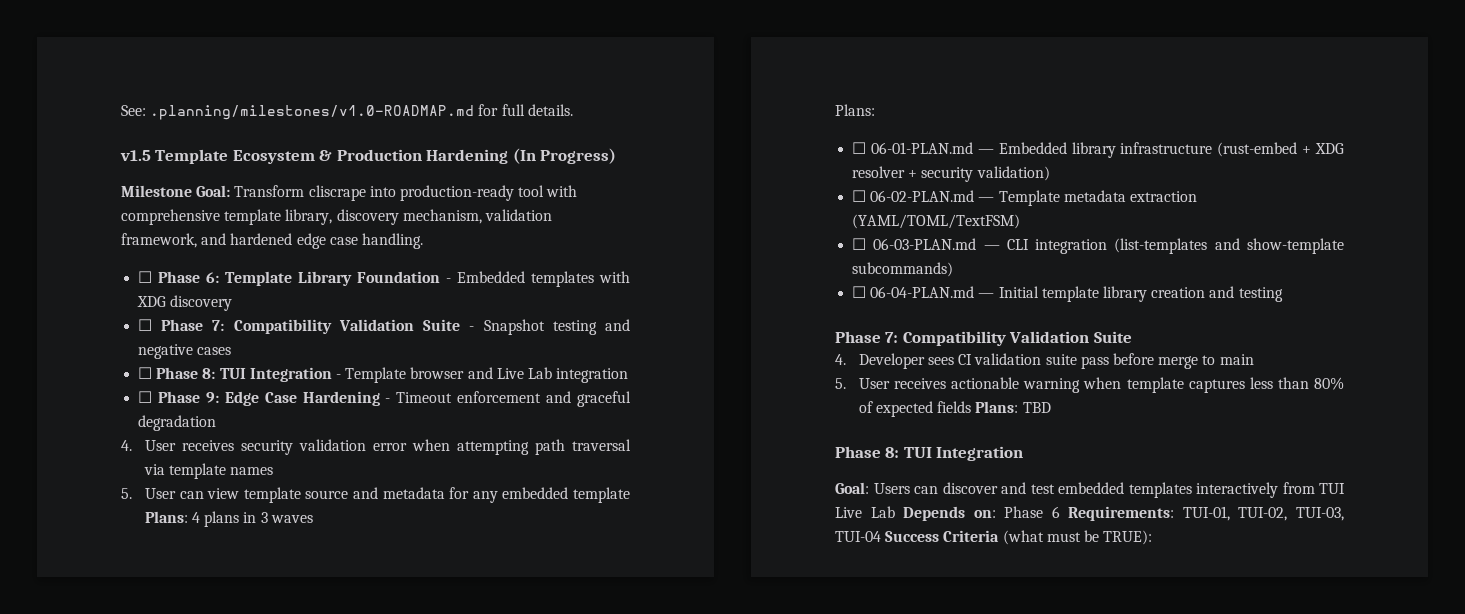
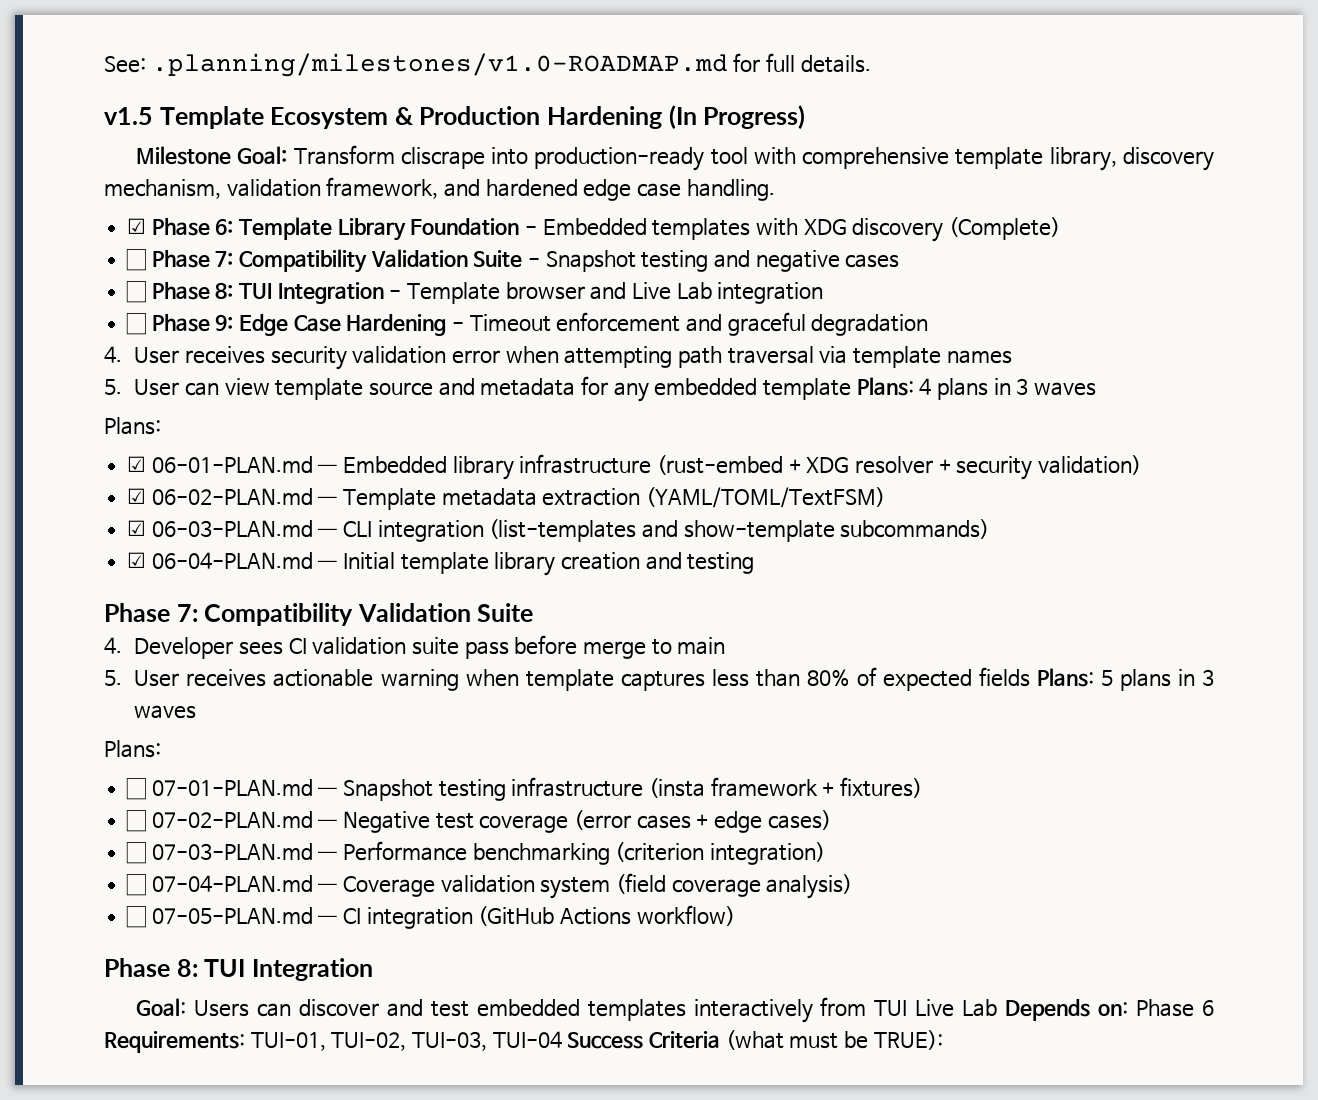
- ☐ Phase 6: Template Library Foundation - Embedded templates with XDG discovery
+ ☑ Phase 6: Template Library Foundation - Embedded templates with XDG discovery (Complete)
- ☐ 06-01-PLAN.md — Embedded library infrastructure (rust-embed + XDG resolver + security validation)
+ ☑ 06-01-PLAN.md — Embedded library infrastructure (rust-embed + XDG resolver + security validation)
- ☐ 06-02-PLAN.md — Template metadata extraction (YAML/TOML/TextFSM)
+ ☑ 06-02-PLAN.md — Template metadata extraction (YAML/TOML/TextFSM)
- ☐ 06-03-PLAN.md — CLI integration (list-templates and show-template subcommands)
+ ☑ 06-03-PLAN.md — CLI integration (list-templates and show-template subcommands)
- ☐ 06-04-PLAN.md — Initial template library creation and testing
+ ☑ 06-04-PLAN.md — Initial template library creation and testing
- 5. User receives actionable warning when template captures less than 80% of expected fields Plans: TBD
+ 5. User receives actionable warning when template captures less than 80% of expected fields Plans: 5 plans in 3 waves
+ Plans:
+ ☐ 07-01-PLAN.md — Snapshot testing infrastructure (insta framework + fixtures)
+ ☐ 07-02-PLAN.md — Negative test coverage (error cases + edge cases)
+ ☐ 07-03-PLAN.md — Performance benchmarking (criterion integration)
+ ☐ 07-04-PLAN.md — Coverage validation system (field coverage analysis)
+ ☐ 07-05-PLAN.md — CI integration (GitHub Actions workflow)

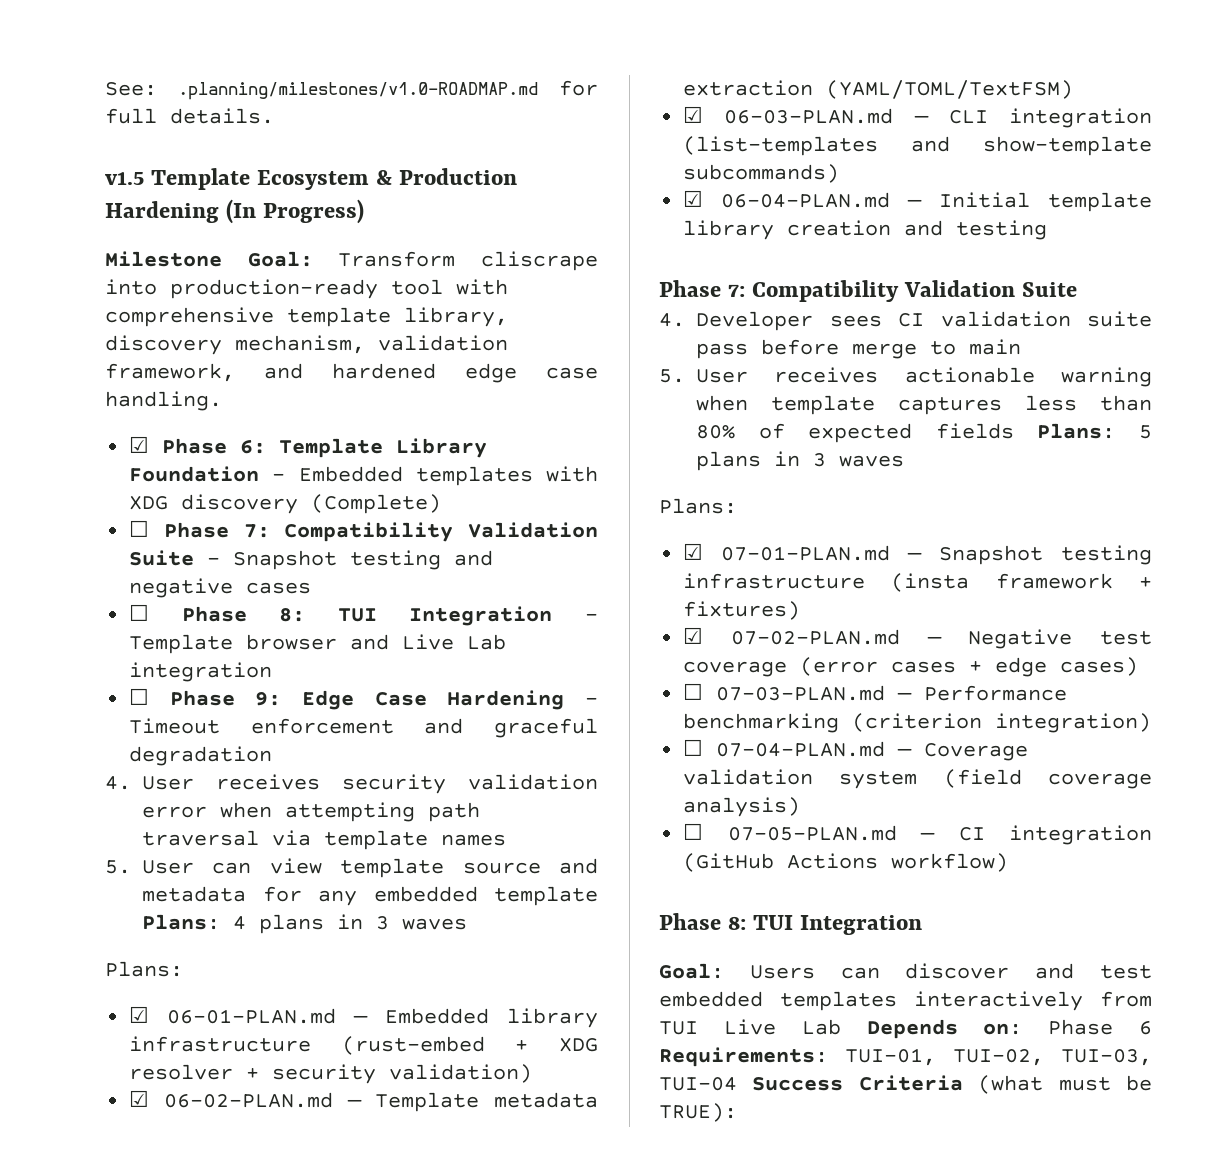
- ☐ 07-01-PLAN.md — Snapshot testing infrastructure (insta framework + fixtures)
+ ☑ 07-01-PLAN.md — Snapshot testing infrastructure (insta framework + fixtures)
- ☐ 07-02-PLAN.md — Negative test coverage (error cases + edge cases)
+ ☑ 07-02-PLAN.md — Negative test coverage (error cases + edge cases)

